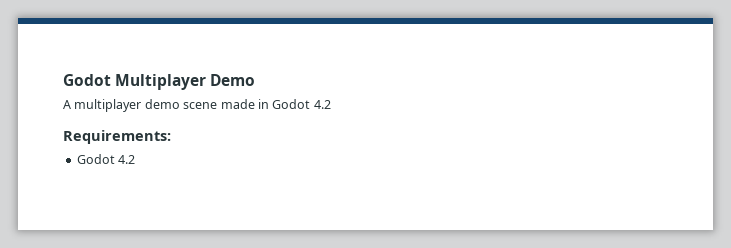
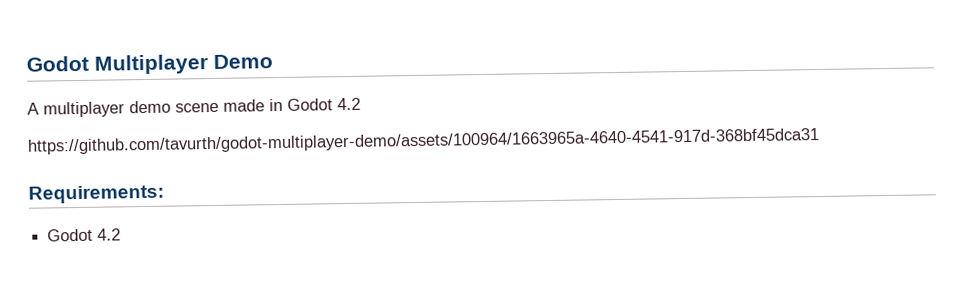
+ https://github.com/tavurth/godot-multiplayer-demo/assets/100964/1663965a-4640-4541-917d-368bf45dca31

